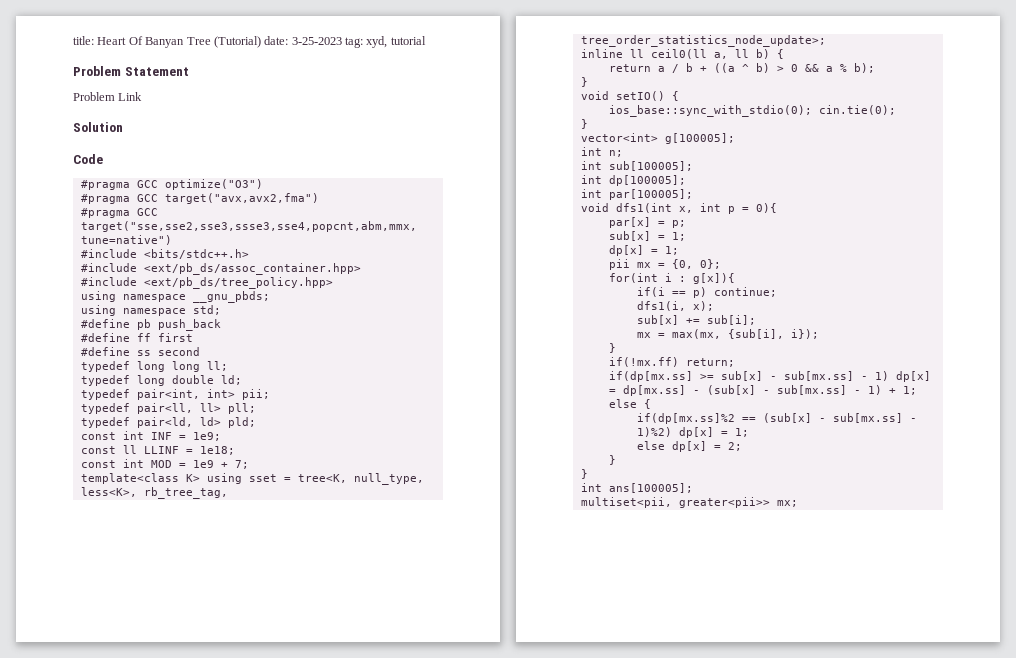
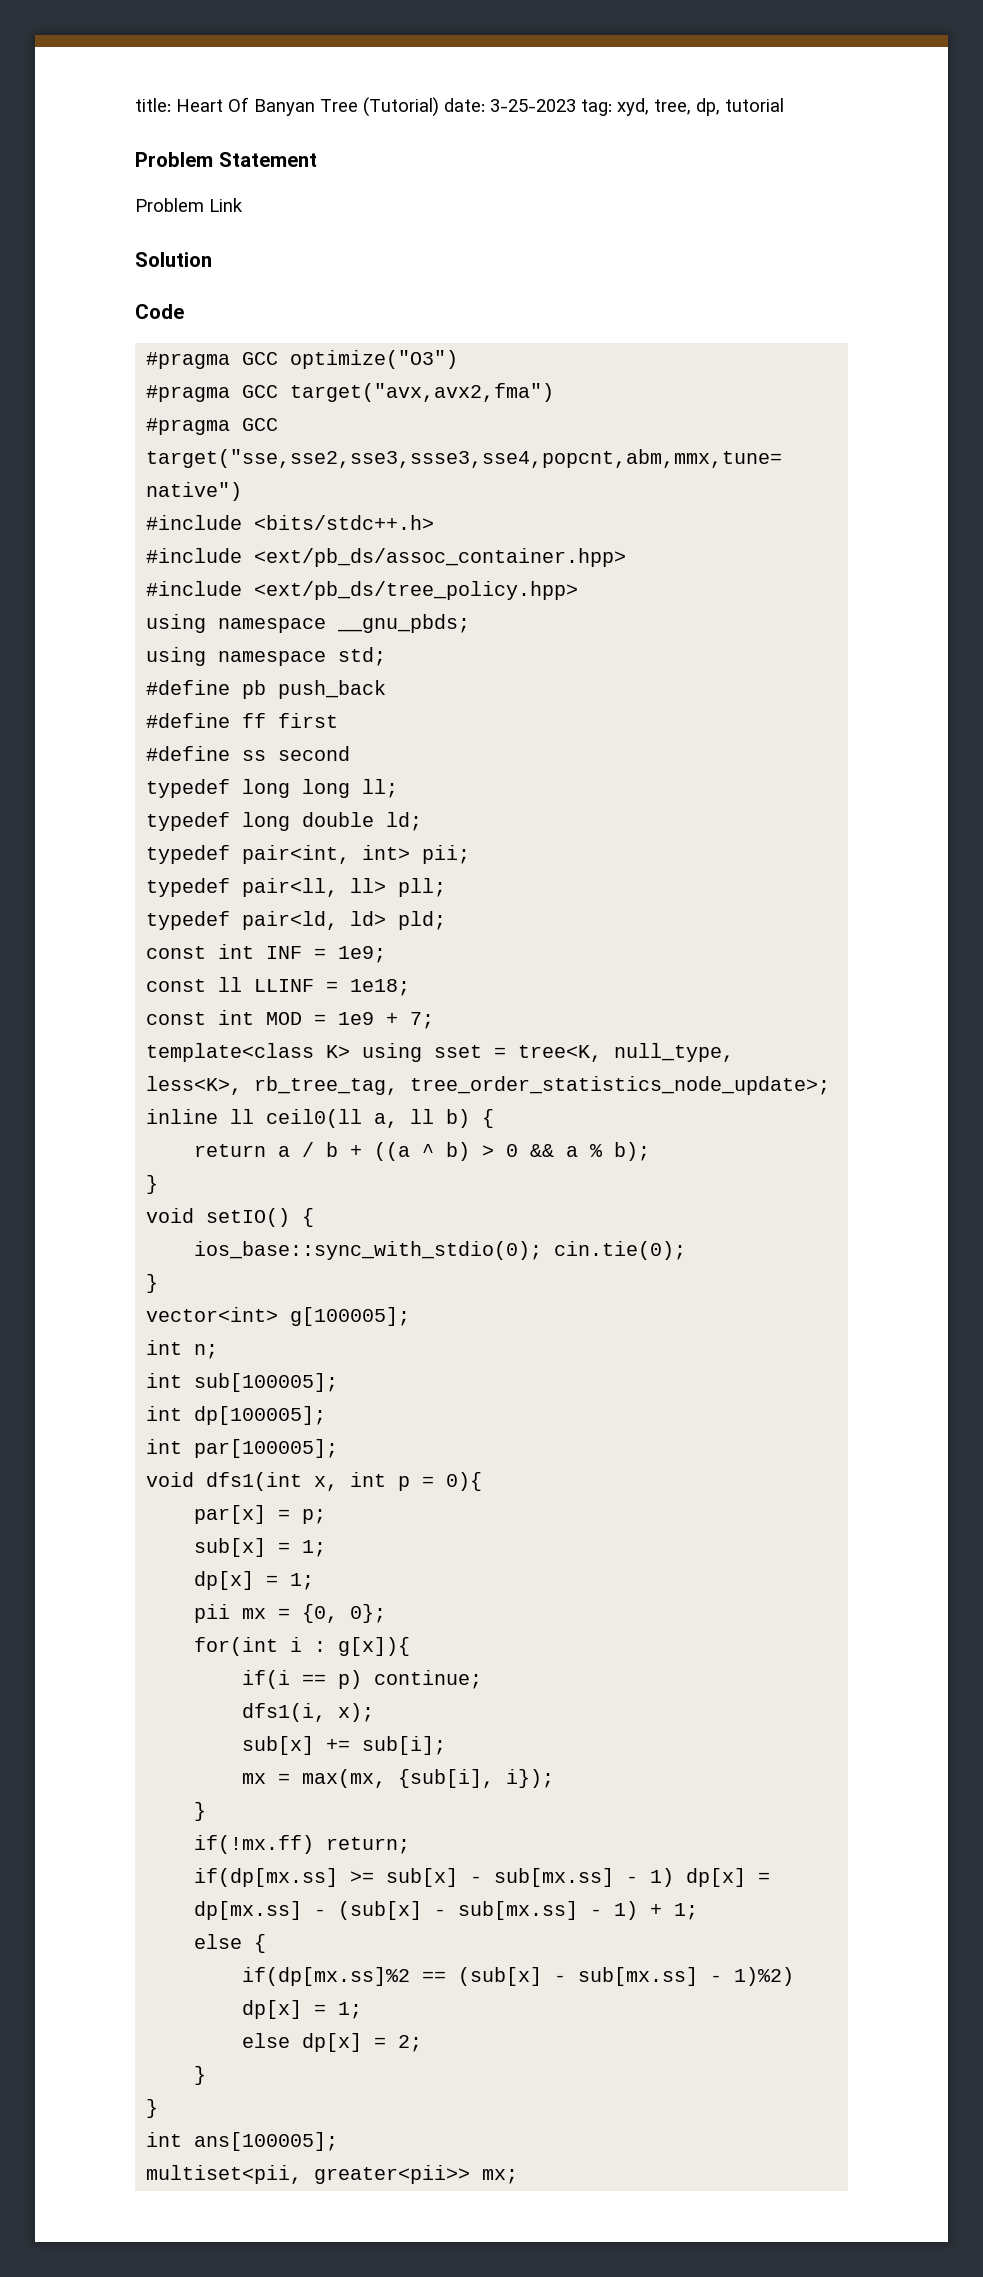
- title: Heart Of Banyan Tree (Tutorial) date: 3-25-2023 tag: xyd, tutorial
+ title: Heart Of Banyan Tree (Tutorial) date: 3-25-2023 tag: xyd, tree, dp, tutorial

